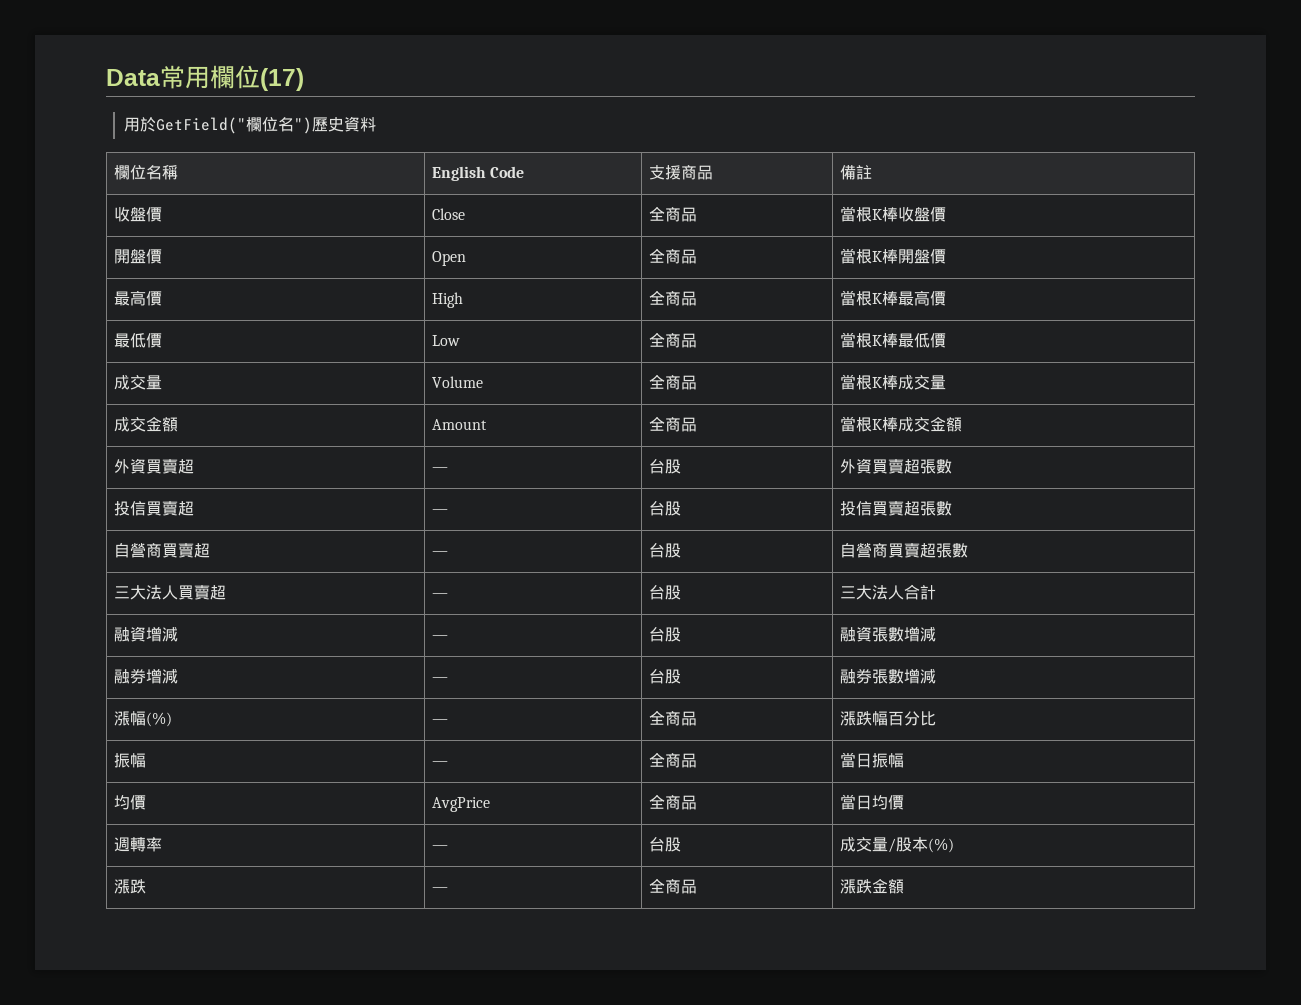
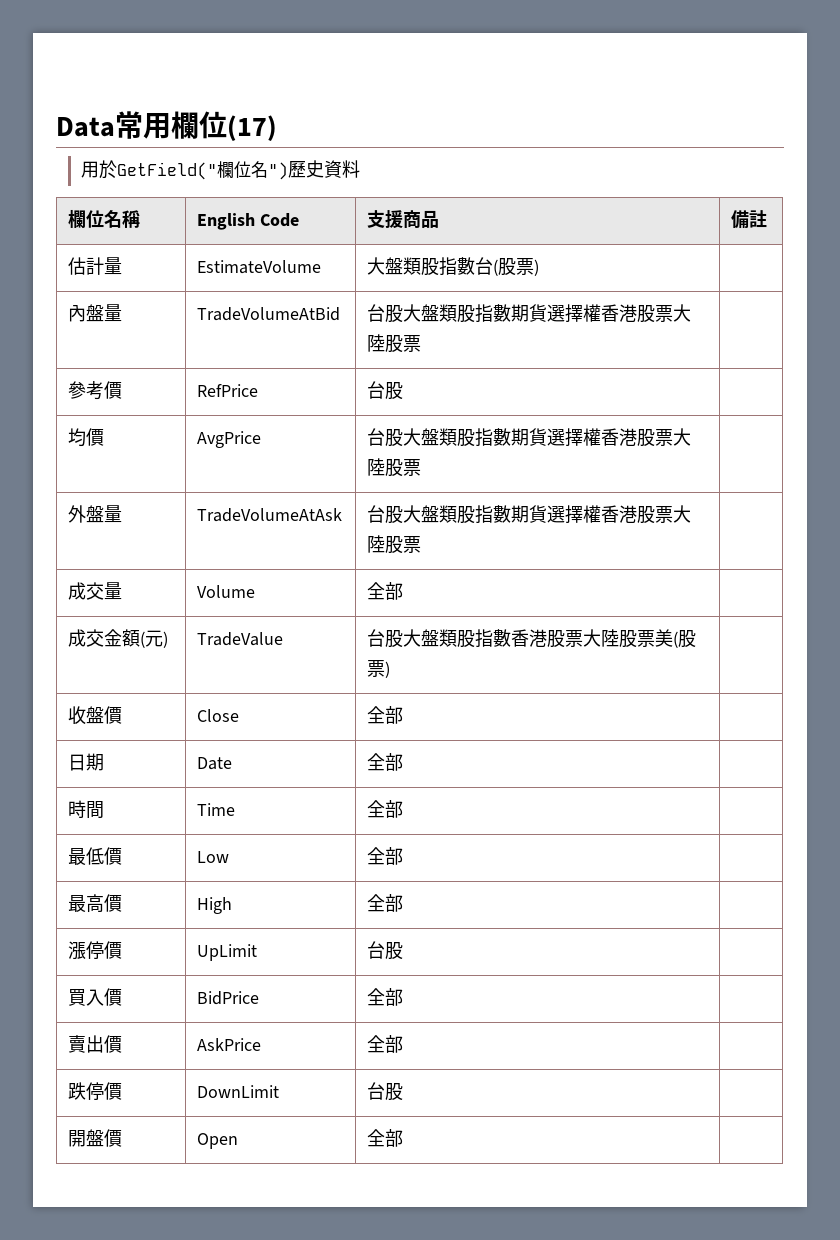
- 收盤價 | Close | 全商品 | 當根K棒收盤價
- 開盤價 | Open | 全商品 | 當根K棒開盤價
- 最高價 | High | 全商品 | 當根K棒最高價
- 最低價 | Low | 全商品 | 當根K棒最低價
- 成交量 | Volume | 全商品 | 當根K棒成交量
- 成交金額 | Amount | 全商品 | 當根K棒成交金額
- 外資買賣超 | — | 台股 | 外資買賣超張數
- 投信買賣超 | — | 台股 | 投信買賣超張數
- 自營商買賣超 | — | 台股 | 自營商買賣超張數
- 三大法人買賣超 | — | 台股 | 三大法人合計
- 融資增減 | — | 台股 | 融資張數增減
- 融券增減 | — | 台股 | 融券張數增減
- 漲幅(%) | — | 全商品 | 漲跌幅百分比
- 振幅 | — | 全商品 | 當日振幅
- 均價 | AvgPrice | 全商品 | 當日均價
- 週轉率 | — | 台股 | 成交量/股本(%)
- 漲跌 | — | 全商品 | 漲跌金額
+ 估計量 | EstimateVolume | 大盤類股指數台(股票) |
+ 內盤量 | TradeVolumeAtBid | 台股大盤類股指數期貨選擇權香港股票大陸股票 |
+ 參考價 | RefPrice | 台股 |
+ 均價 | AvgPrice | 台股大盤類股指數期貨選擇權香港股票大陸股票 |
+ 外盤量 | TradeVolumeAtAsk | 台股大盤類股指數期貨選擇權香港股票大陸股票 |
+ 成交量 | Volume | 全部 |
+ 成交金額(元) | TradeValue | 台股大盤類股指數香港股票大陸股票美(股票) |
+ 收盤價 | Close | 全部 |
+ 日期 | Date | 全部 |
+ 時間 | Time | 全部 |
+ 最低價 | Low | 全部 |
+ 最高價 | High | 全部 |
+ 漲停價 | UpLimit | 台股 |
+ 買入價 | BidPrice | 全部 |
+ 賣出價 | AskPrice | 全部 |
+ 跌停價 | DownLimit | 台股 |
+ 開盤價 | Open | 全部 |

